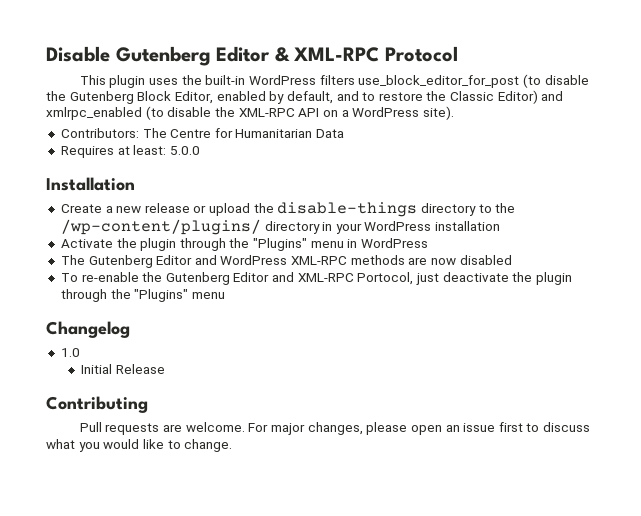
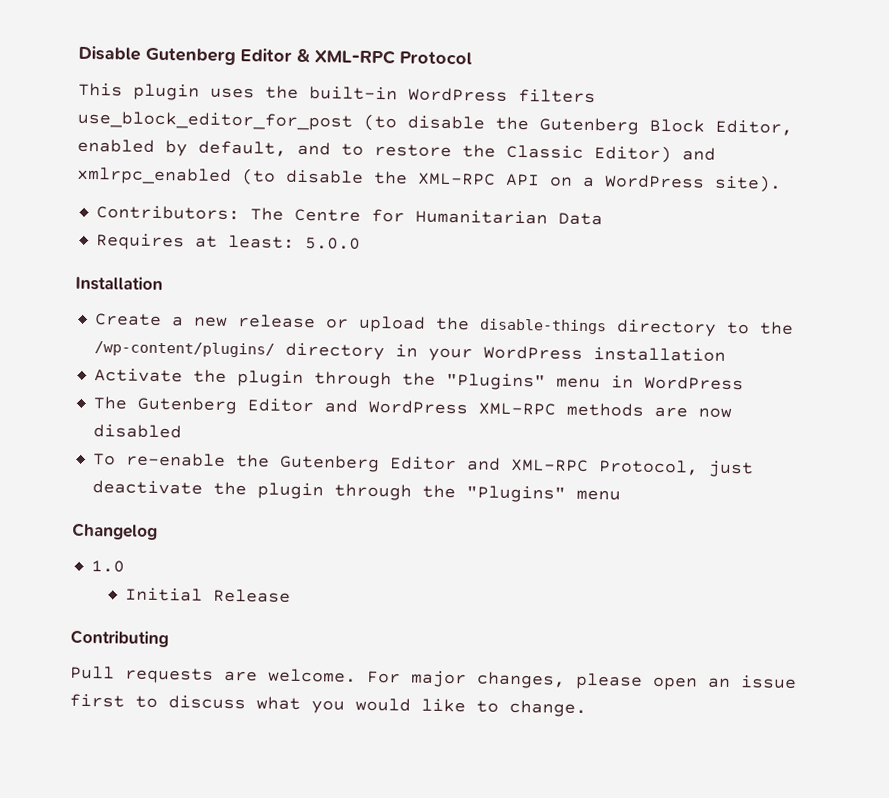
- To re-enable the Gutenberg Editor and XML-RPC Portocol, just deactivate the plugin through the "Plugins" menu
+ To re-enable the Gutenberg Editor and XML-RPC Protocol, just deactivate the plugin through the "Plugins" menu

